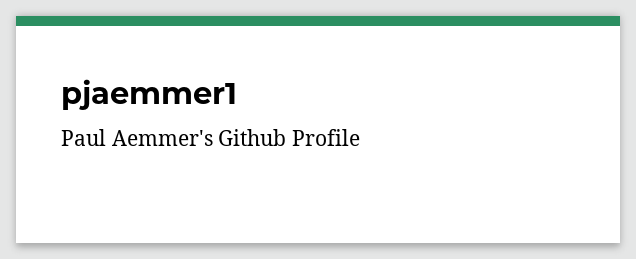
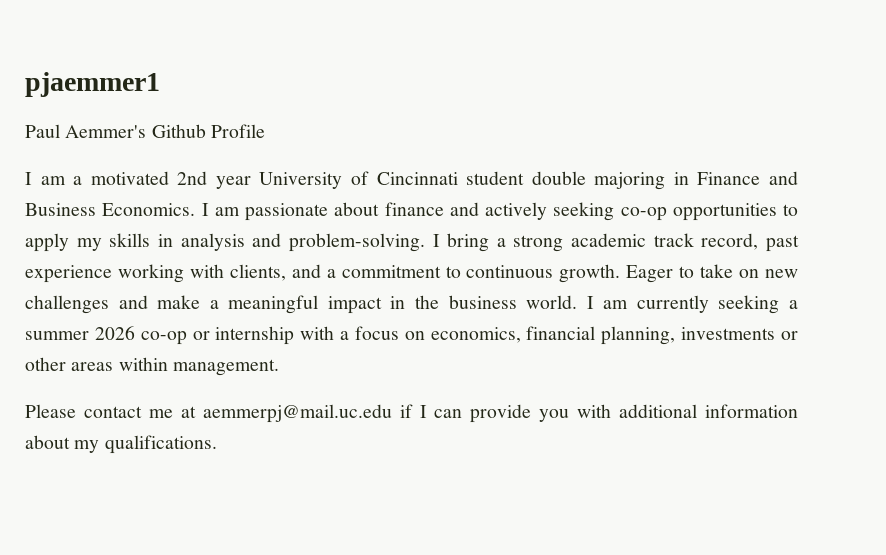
+ I am a motivated 2nd year University of Cincinnati student double majoring in Finance and Business Economics. I am passionate about finance and actively seeking co-op opportunities to apply my skills in analysis and problem-solving. I bring a strong academic track record, past experience working with clients, and a commitment to continuous growth. Eager to take on new challenges and make a meaningful impact in the business world. I am currently seeking a summer 2026 co-op or internship with a focus on economics, financial planning, investments or other areas within management.
+ Please contact me at aemmerpj@mail.uc.edu if I can provide you with additional information about my qualifications.

